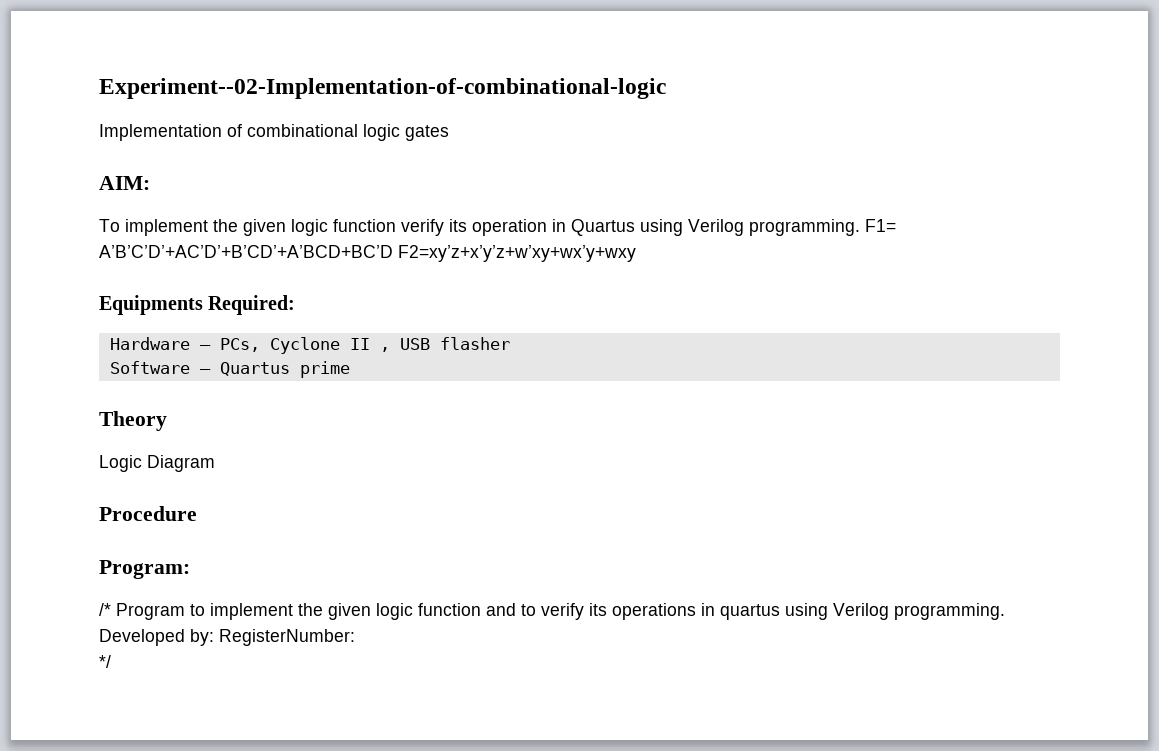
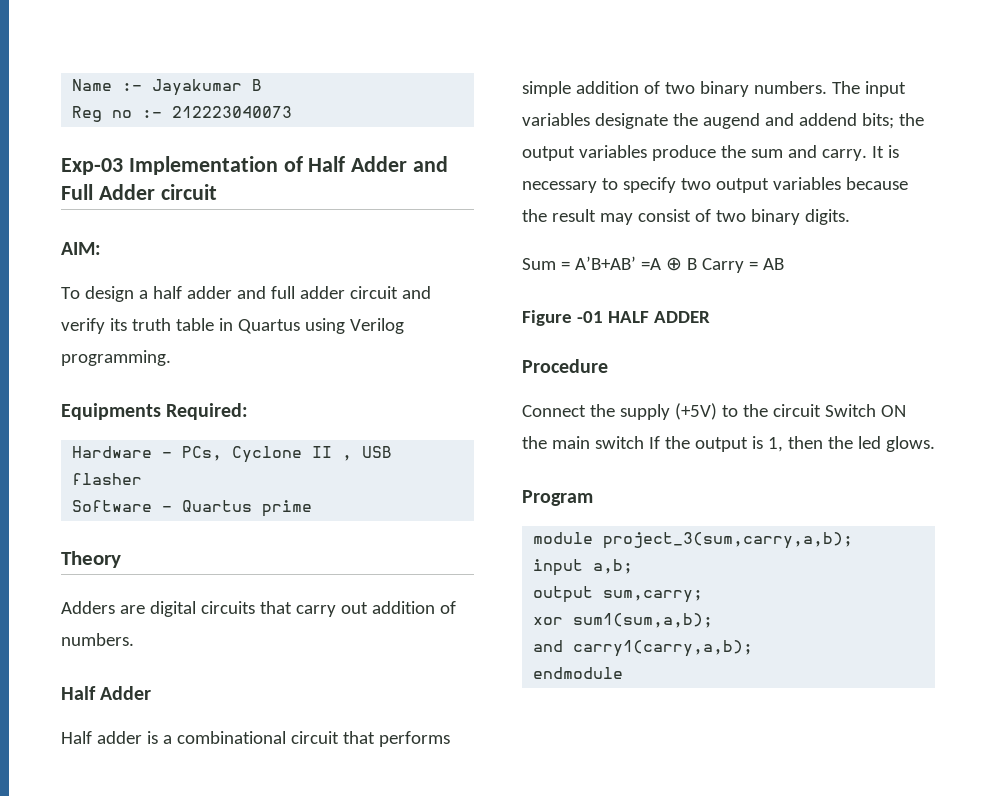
- Experiment--02-Implementation-of-combinational-logic
- Implementation of combinational logic gates
+ Name :- Jayakumar B
+ Reg no :- 212223040073
+ Exp-03 Implementation of Half Adder and Full Adder circuit
  AIM:
- To implement the given logic function verify its operation in Quartus using Verilog programming. F1= A’B’C’D’+AC’D’+B’CD’+A’BCD+BC’D F2=xy’z+x’y’z+w’xy+wx’y+wxy
+ To design a half adder and full adder circuit and verify its truth table in Quartus using Verilog programming.
- Logic Diagram
+ Adders are digital circuits that carry out addition of numbers.
+ Half Adder
+ Half adder is a combinational circuit that performs simple addition of two binary numbers. The input variables designate the augend and addend bits; the output variables produce the sum and carry. It is necessary to specify two output variables because the result may consist of two binary digits.
+ Sum = A’B+AB’ =A ⊕ B Carry = AB
+ Figure -01 HALF ADDER
  Procedure
- Program:
- /* Program to implement the given logic function and to verify its operations in quartus using Verilog programming. Developed by: RegisterNumber:
- */
+ Connect the supply (+5V) to the circuit Switch ON the main switch If the output is 1, then the led glows.
+ Program
+ module project_3(sum,carry,a,b);
+ input a,b;
+ output sum,carry;
+ xor sum1(sum,a,b);
+ and carry1(carry,a,b);
+ endmodule

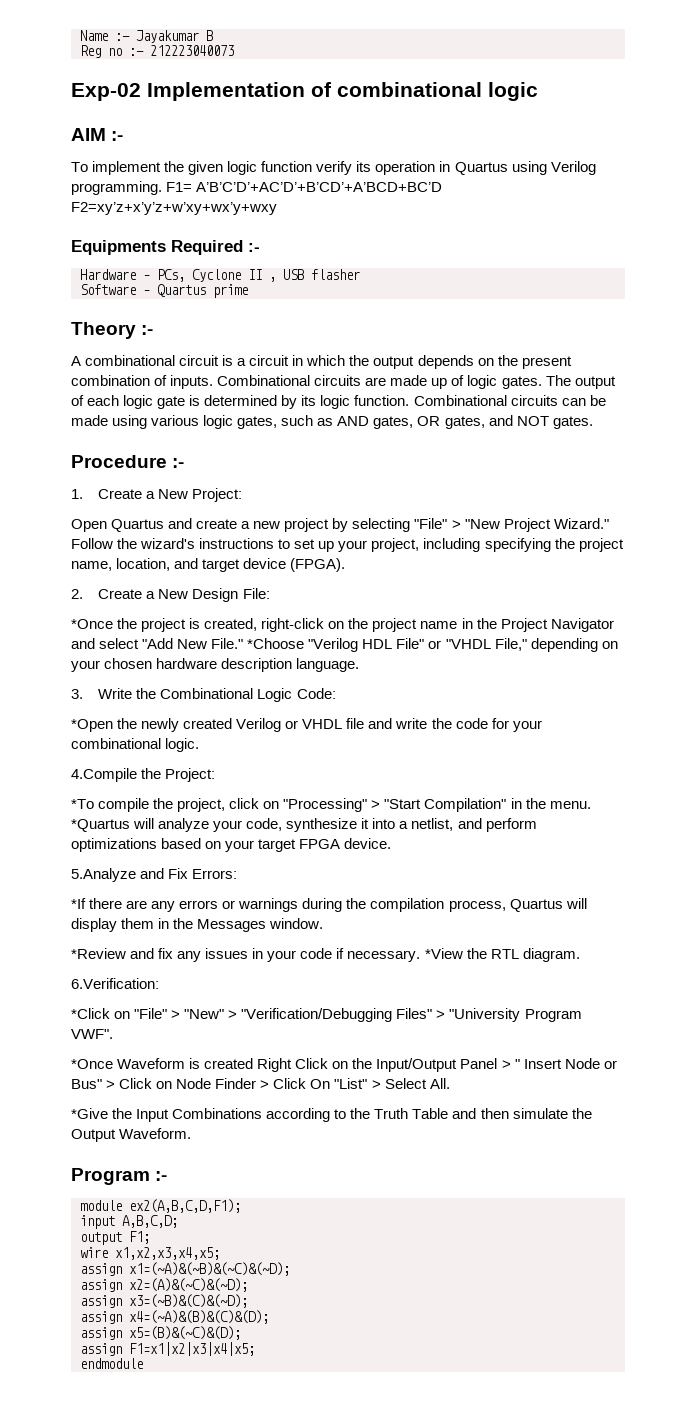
- Exp-03 Implementation of Half Adder and Full Adder circuit
- AIM:
- To design a half adder and full adder circuit and verify its truth table in Quartus using Verilog programming.
+ Exp-02 Implementation of combinational logic
+ AIM :-
+ To implement the given logic function verify its operation in Quartus using Verilog programming. F1= A’B’C’D’+AC’D’+B’CD’+A’BCD+BC’D F2=xy’z+x’y’z+w’xy+wx’y+wxy
- Equipments Required:
+ Equipments Required :-
- Theory
- Adders are digital circuits that carry out addition of numbers.
- Half Adder
- Half adder is a combinational circuit that performs simple addition of two binary numbers. The input variables designate the augend and addend bits; the output variables produce the sum and carry. It is necessary to specify two output variables because the result may consist of two binary digits.
- Sum = A’B+AB’ =A ⊕ B Carry = AB
- Figure -01 HALF ADDER
- Procedure
- Connect the supply (+5V) to the circuit Switch ON the main switch If the output is 1, then the led glows.
- Program
+ Theory :-
+ A combinational circuit is a circuit in which the output depends on the present combination of inputs. Combinational circuits are made up of logic gates. The output of each logic gate is determined by its logic function. Combinational circuits can be made using various logic gates, such as AND gates, OR gates, and NOT gates.
+ Procedure :-
+ 1. Create a New Project:
+ Open Quartus and create a new project by selecting "File" > "New Project Wizard." Follow the wizard's instructions to set up your project, including specifying the project name, location, and target device (FPGA).
+ 2. Create a New Design File:
+ *Once the project is created, right-click on the project name in the Project Navigator and select "Add New File." *Choose "Verilog HDL File" or "VHDL File," depending on your chosen hardware description language.
+ 3. Write the Combinational Logic Code:
+ *Open the newly created Verilog or VHDL file and write the code for your combinational logic.
+ 4.Compile the Project:
+ *To compile the project, click on "Processing" > "Start Compilation" in the menu. *Quartus will analyze your code, synthesize it into a netlist, and perform optimizations based on your target FPGA device.
+ 5.Analyze and Fix Errors:
+ *If there are any errors or warnings during the compilation process, Quartus will display them in the Messages window.
+ *Review and fix any issues in your code if necessary. *View the RTL diagram.
+ 6.Verification:
+ *Click on "File" > "New" > "Verification/Debugging Files" > "University Program VWF".
+ *Once Waveform is created Right Click on the Input/Output Panel > " Insert Node or Bus" > Click on Node Finder > Click On "List" > Select All.
+ *Give the Input Combinations according to the Truth Table and then simulate the Output Waveform.
+ Program :-
- module project_3(sum,carry,a,b);
- input a,b;
- output sum,carry;
- xor sum1(sum,a,b);
- and carry1(carry,a,b);
+ module ex2(A,B,C,D,F1);
+ input A,B,C,D;
+ output F1;
+ wire x1,x2,x3,x4,x5;
+ assign x1=(~A)&(~B)&(~C)&(~D);
+ assign x2=(A)&(~C)&(~D);
+ assign x3=(~B)&(C)&(~D);
+ assign x4=(~A)&(B)&(C)&(D);
+ assign x5=(B)&(~C)&(D);
+ assign F1=x1|x2|x3|x4|x5;

